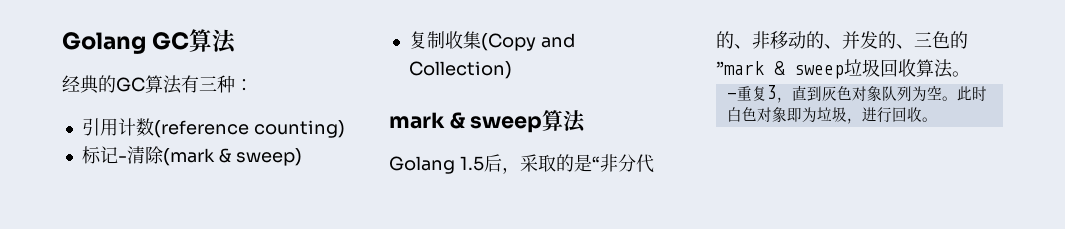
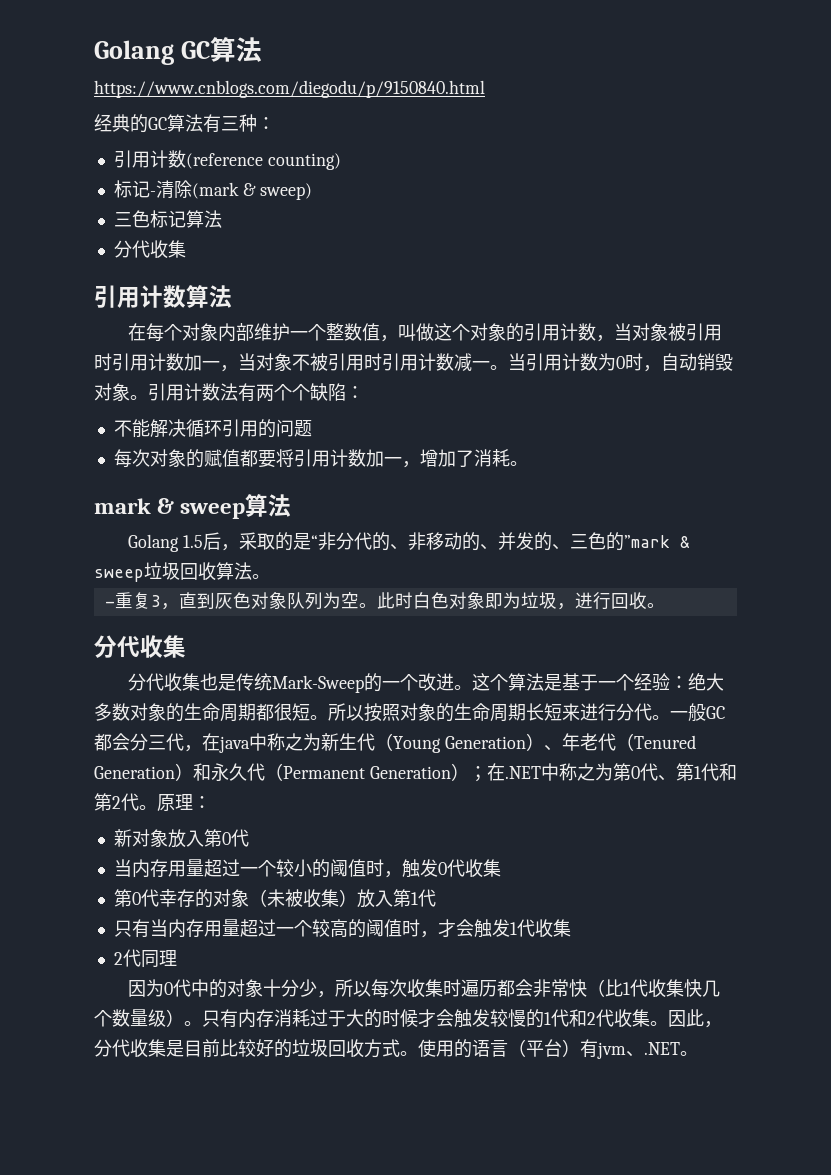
+ https://www.cnblogs.com/diegodu/p/9150840.html
- 复制收集(Copy and Collection)
+ 三色标记算法
+ 分代收集
+ 引用计数算法
+ 在每个对象内部维护一个整数值，叫做这个对象的引用计数，当对象被引用时引用计数加一，当对象不被引用时引用计数减一。当引用计数为0时，自动销毁对象。引用计数法有两个个缺陷：
+ 不能解决循环引用的问题
+ 每次对象的赋值都要将引用计数加一，增加了消耗。
  此时白色对象即为垃圾，进行回收。
+ 分代收集
+ 分代收集也是传统Mark-Sweep的一个改进。这个算法是基于一个经验：绝大多数对象的生命周期都很短。所以按照对象的生命周期长短来进行分代。一般GC都会分三代，在java中称之为新生代（Young Generation）、年老代（Tenured Generation）和永久代（Permanent Generation）；在.NET中称之为第0代、第1代和第2代。原理：
+ 新对象放入第0代
+ 当内存用量超过一个较小的阈值时，触发0代收集
+ 第0代幸存的对象（未被收集）放入第1代
+ 只有当内存用量超过一个较高的阈值时，才会触发1代收集
+ 2代同理
+ 因为0代中的对象十分少，所以每次收集时遍历都会非常快（比1代收集快几个数量级）。只有内存消耗过于大的时候才会触发较慢的1代和2代收集。因此，分代收集是目前比较好的垃圾回收方式。使用的语言（平台）有jvm、.NET。

